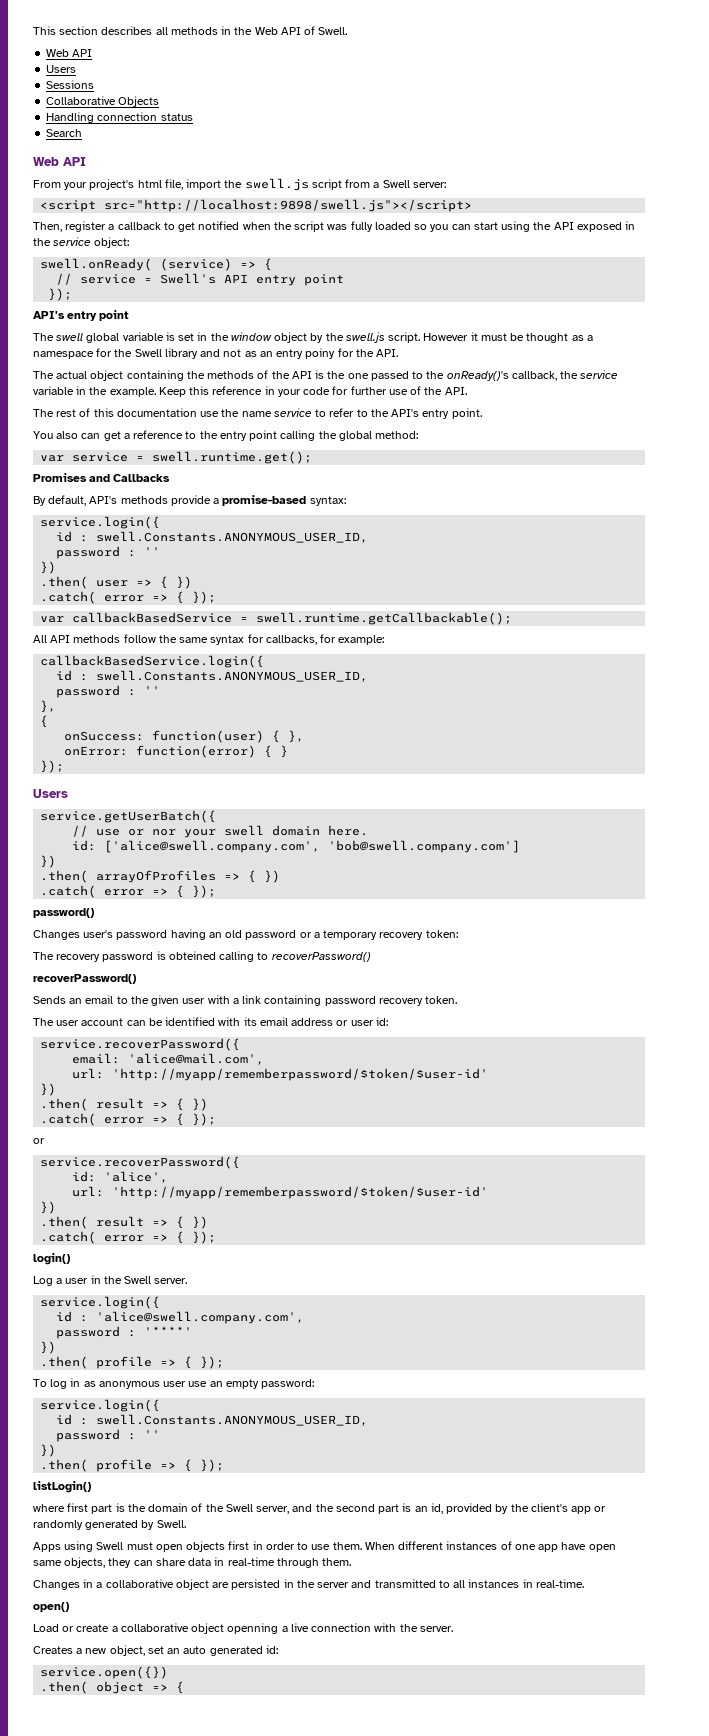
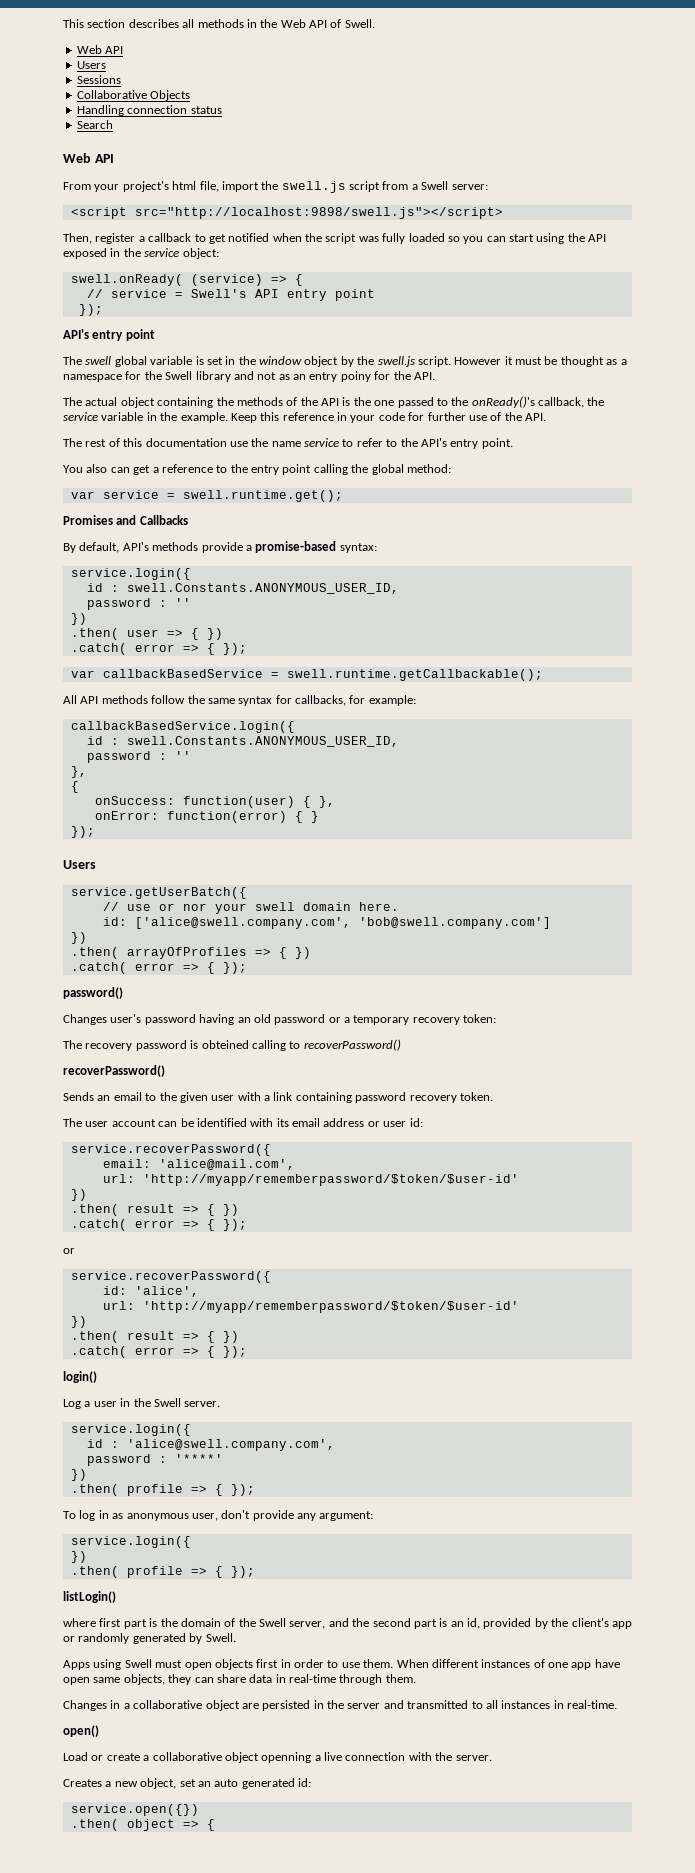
- To log in as anonymous user use an empty password:
+ To log in as anonymous user, don't provide any argument:
  service.login({
- id : swell.Constants.ANONYMOUS_USER_ID,
- password : ''

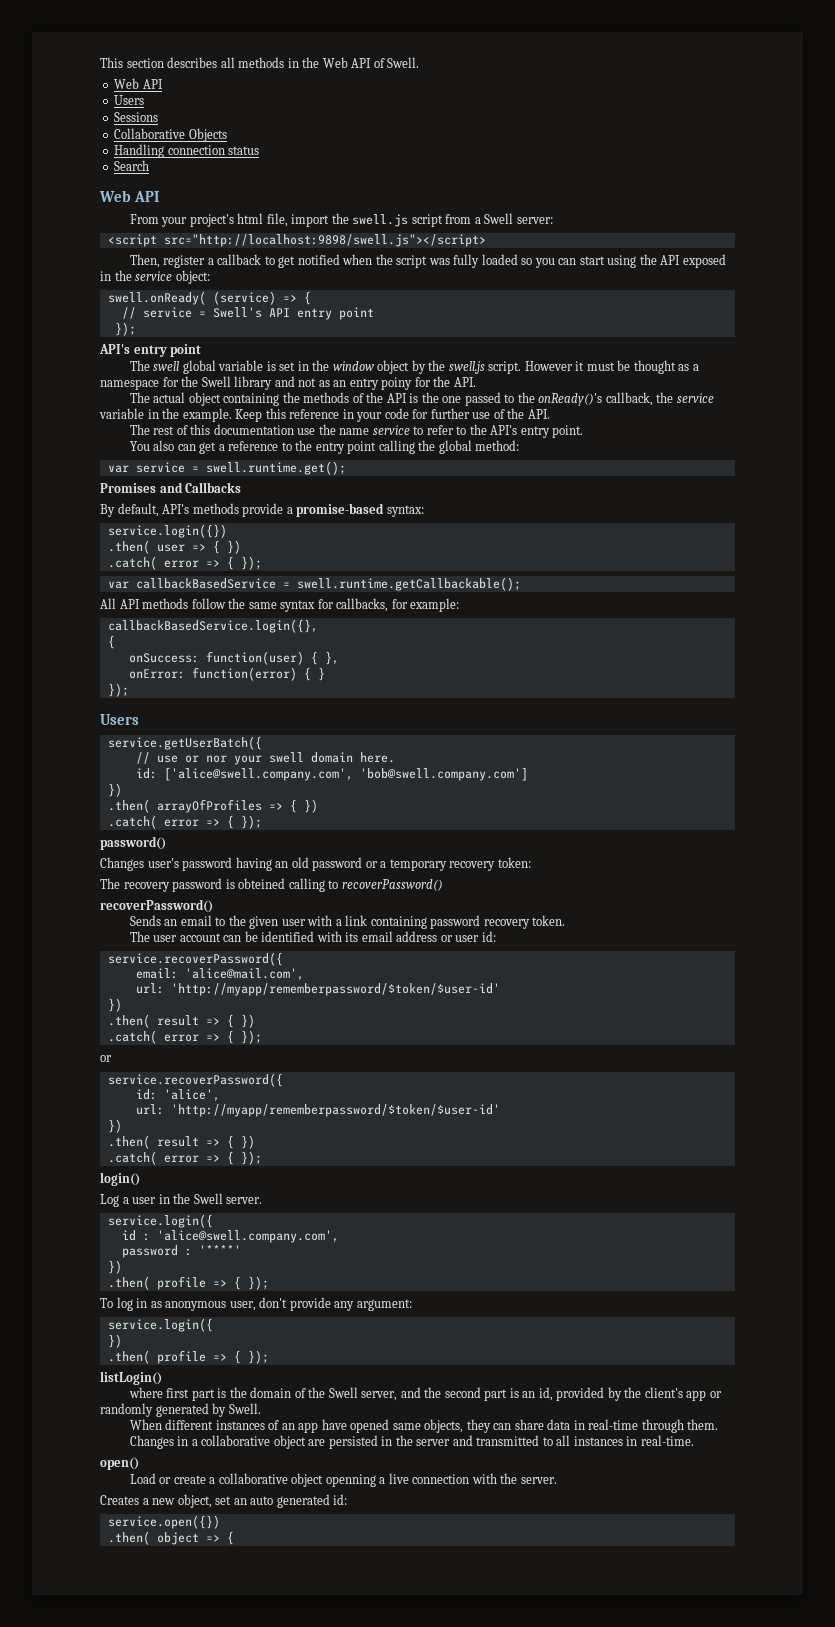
  By default, API's methods provide a promise-based syntax:
- service.login({
- id : swell.Constants.ANONYMOUS_USER_ID,
- password : ''
- })
+ service.login({})
- callbackBasedService.login({
- id : swell.Constants.ANONYMOUS_USER_ID,
- password : ''
- },
+ callbackBasedService.login({},
- Apps using Swell must open objects first in order to use them. When different instances of one app have open same objects, they can share data in real-time through them.
+ When different instances of an app have opened same objects, they can share data in real-time through them.

